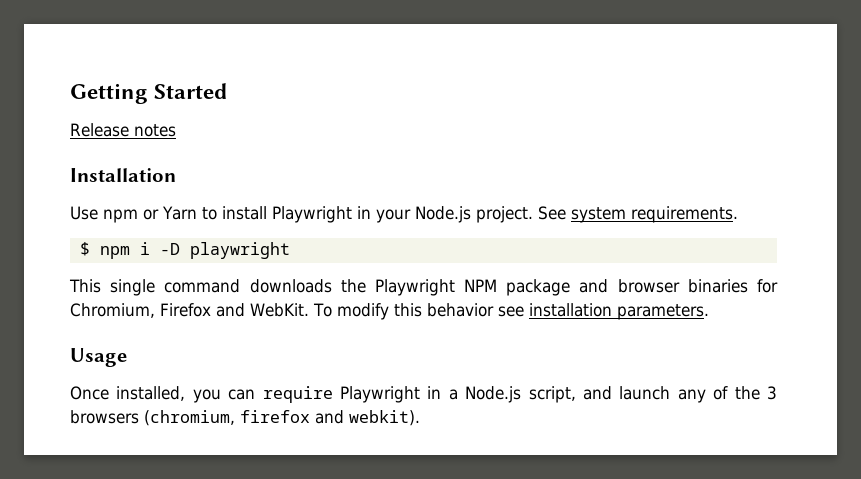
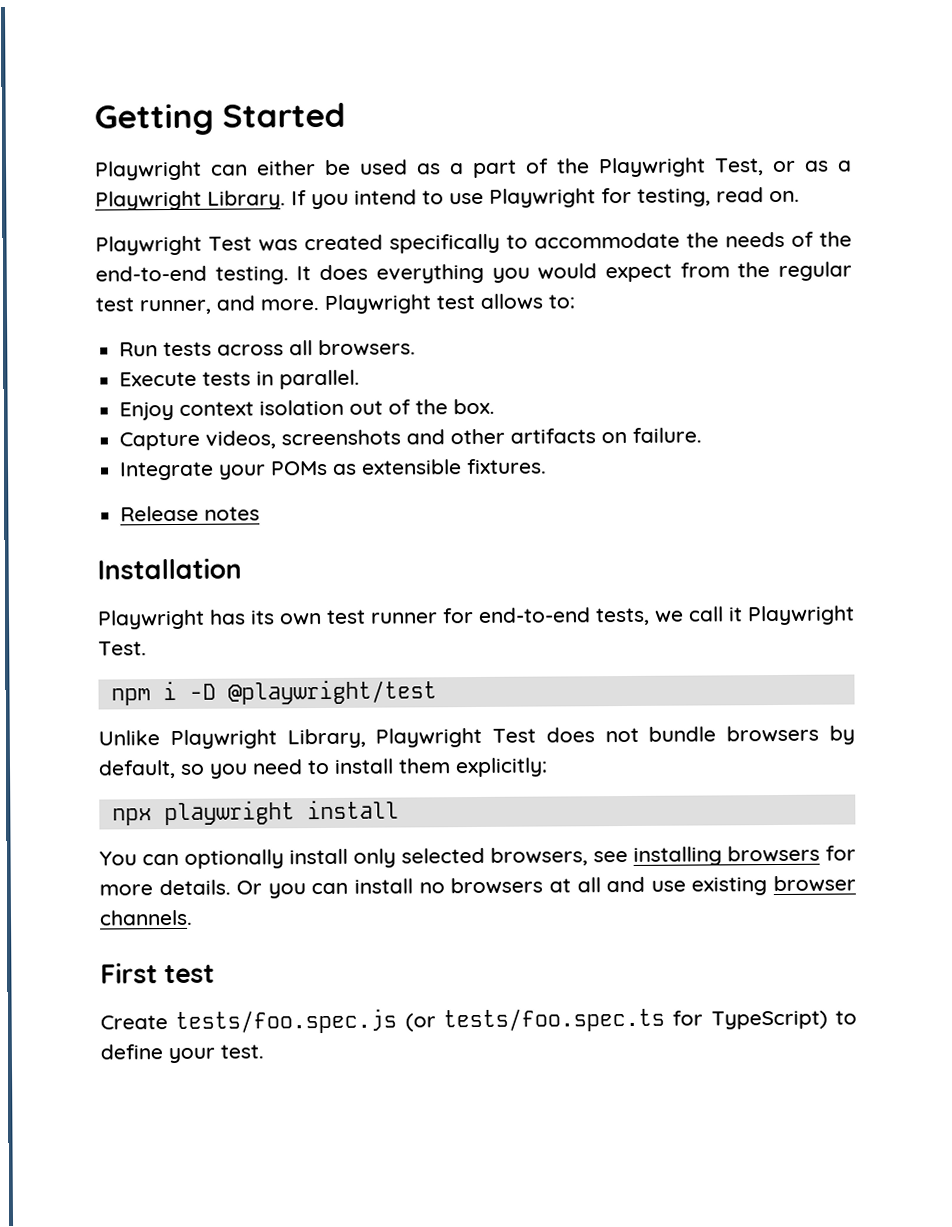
+ Playwright can either be used as a part of the Playwright Test, or as a Playwright Library. If you intend to use Playwright for testing, read on.
+ Playwright Test was created specifically to accommodate the needs of the end-to-end testing. It does everything you would expect from the regular test runner, and more. Playwright test allows to:
+ Run tests across all browsers.
+ Execute tests in parallel.
+ Enjoy context isolation out of the box.
+ Capture videos, screenshots and other artifacts on failure.
+ Integrate your POMs as extensible fixtures.
  Release notes
  Installation
- Use npm or Yarn to install Playwright in your Node.js project. See system requirements.
- $ npm i -D playwright
- This single command downloads the Playwright NPM package and browser binaries for Chromium, Firefox and WebKit. To modify this behavior see installation parameters.
- Usage
- Once installed, you can require Playwright in a Node.js script, and launch any of the 3 browsers (chromium, firefox and webkit).
+ Playwright has its own test runner for end-to-end tests, we call it Playwright Test.
+ npm i -D @playwright/test
+ Unlike Playwright Library, Playwright Test does not bundle browsers by default, so you need to install them explicitly:
+ npx playwright install
+ You can optionally install only selected browsers, see installing browsers for more details. Or you can install no browsers at all and use existing browser channels.
+ First test
+ Create tests/foo.spec.js (or tests/foo.spec.ts for TypeScript) to define your test.

